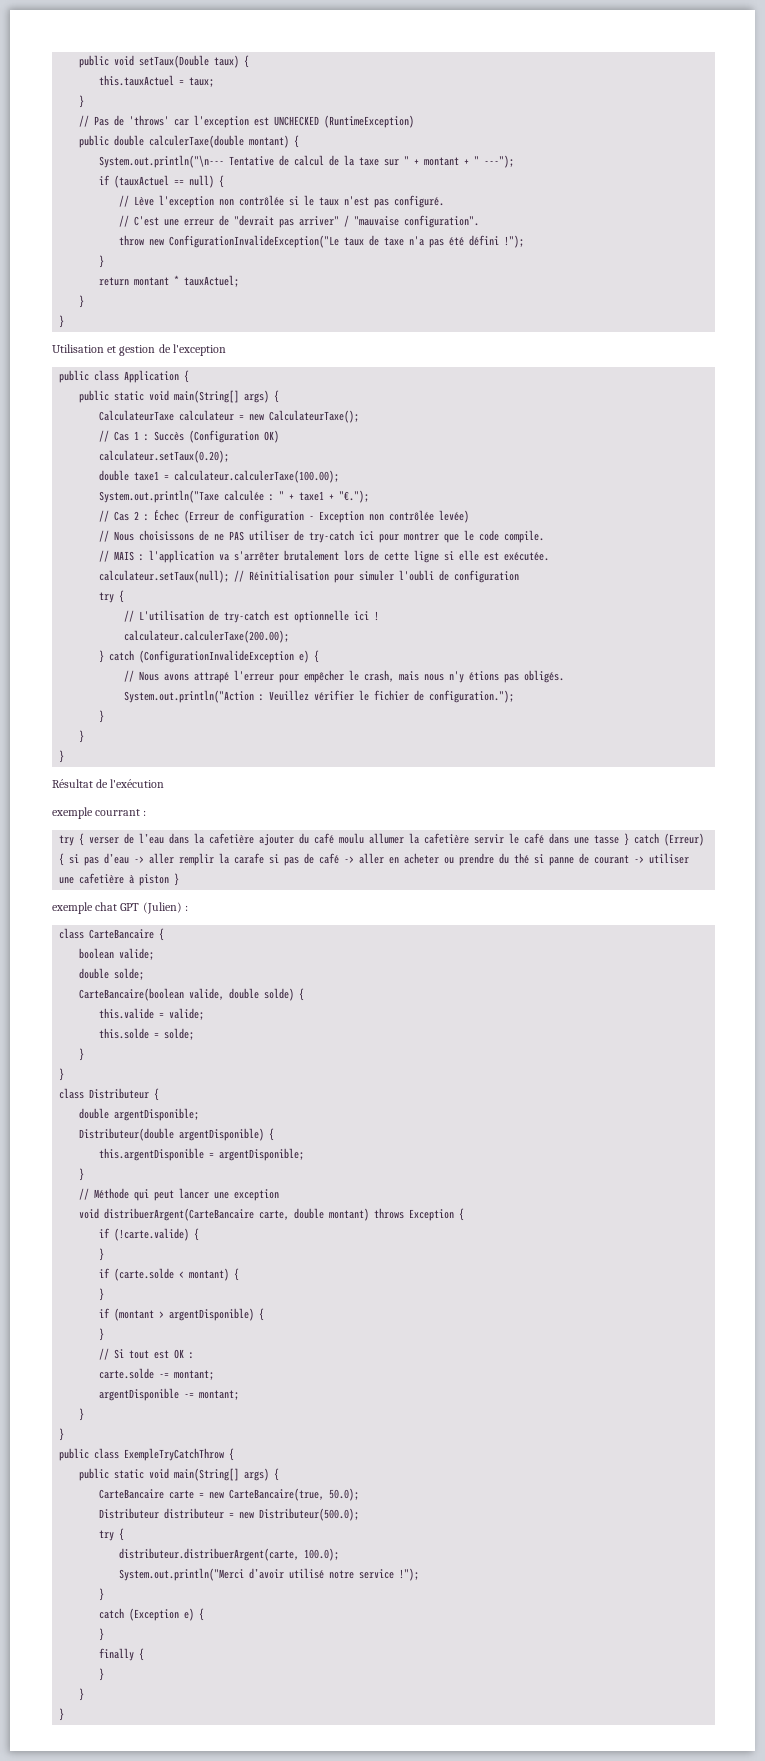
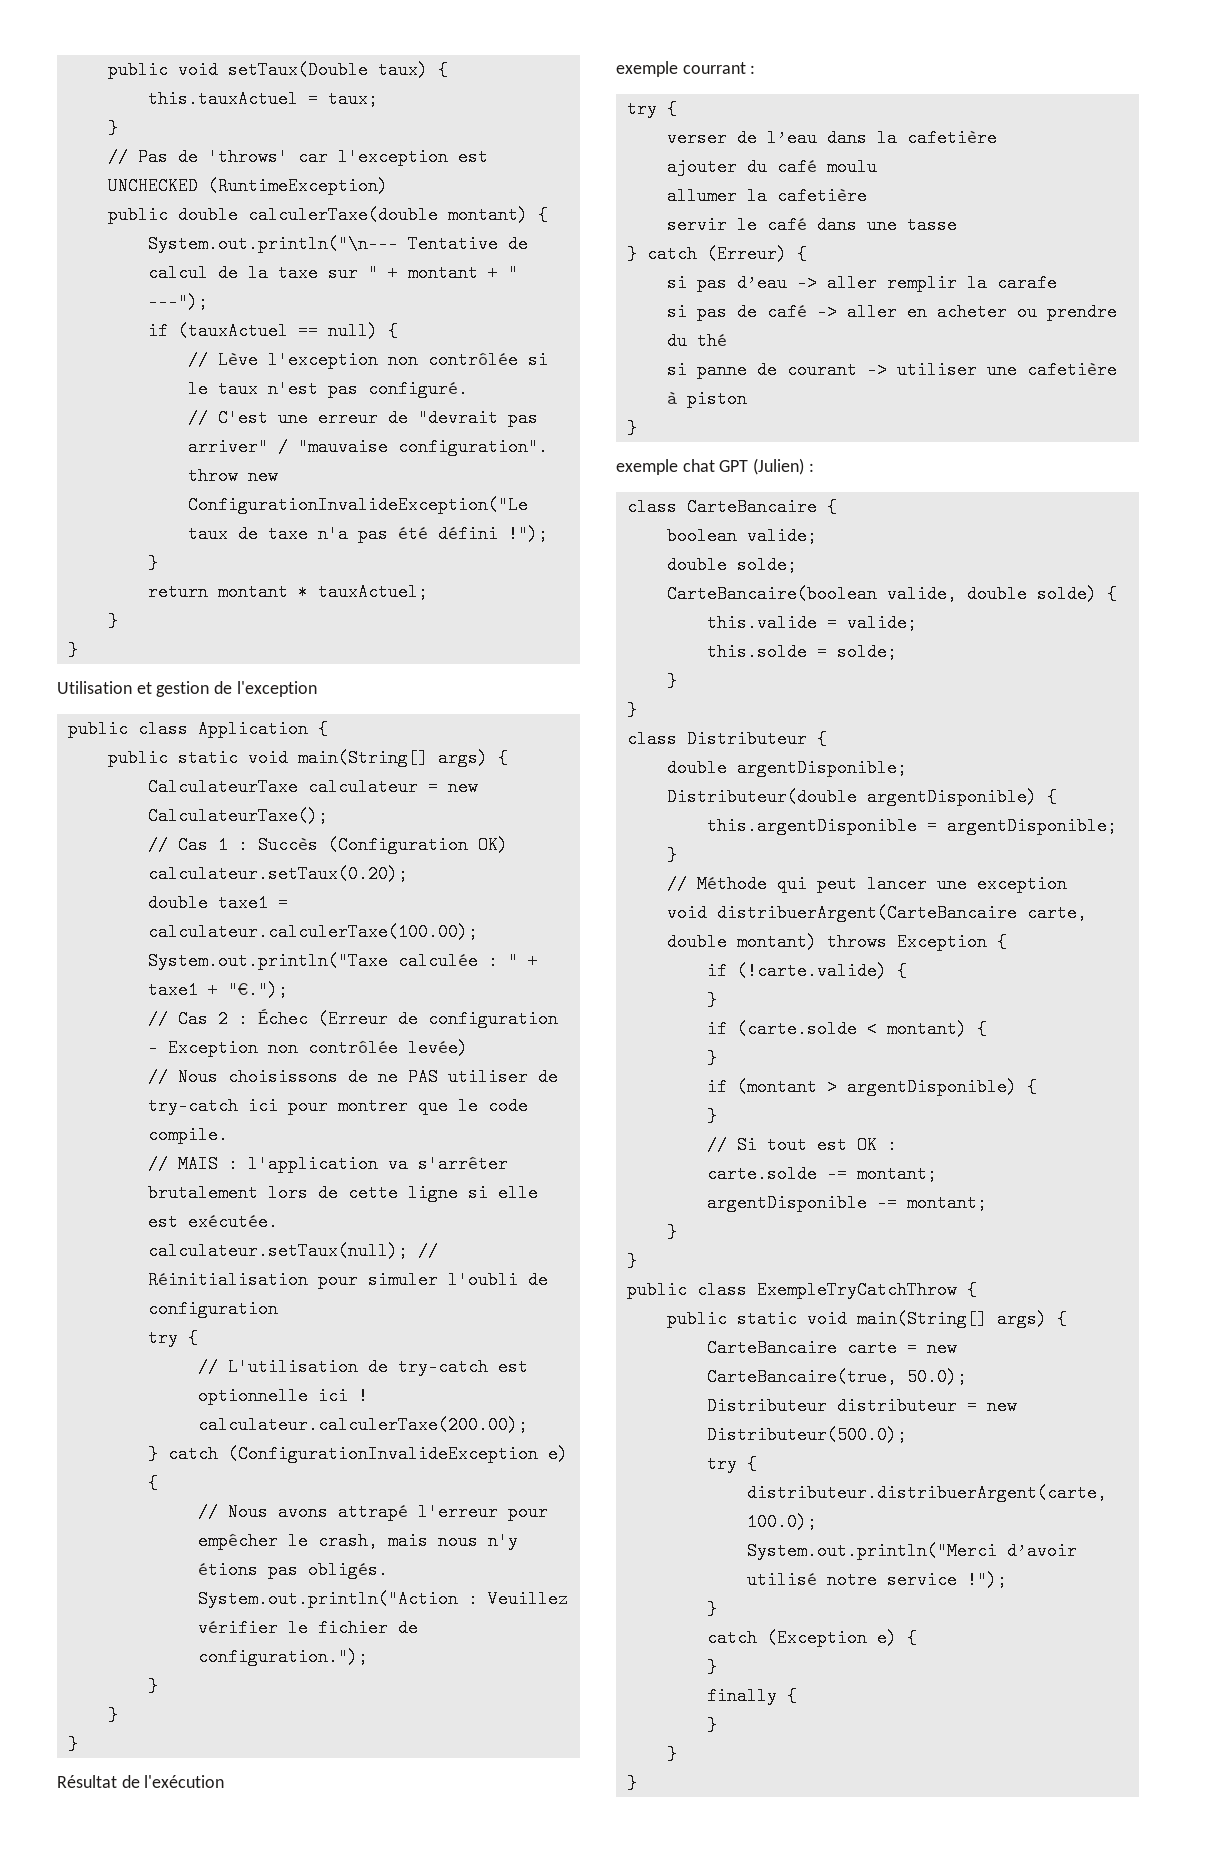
  exemple courrant :
- try { verser de l’eau dans la cafetière ajouter du café moulu allumer la cafetière servir le café dans une tasse } catch (Erreur) { si pas d’eau -> aller remplir la carafe si pas de café -> aller en acheter ou prendre du thé si panne de courant -> utiliser une cafetière à piston }
+ try {
+ verser de l’eau dans la cafetière
+ ajouter du café moulu
+ allumer la cafetière
+ servir le café dans une tasse
+ } catch (Erreur) {
+ si pas d’eau -> aller remplir la carafe
+ si pas de café -> aller en acheter ou prendre du thé
+ si panne de courant -> utiliser une cafetière à piston
+ }

